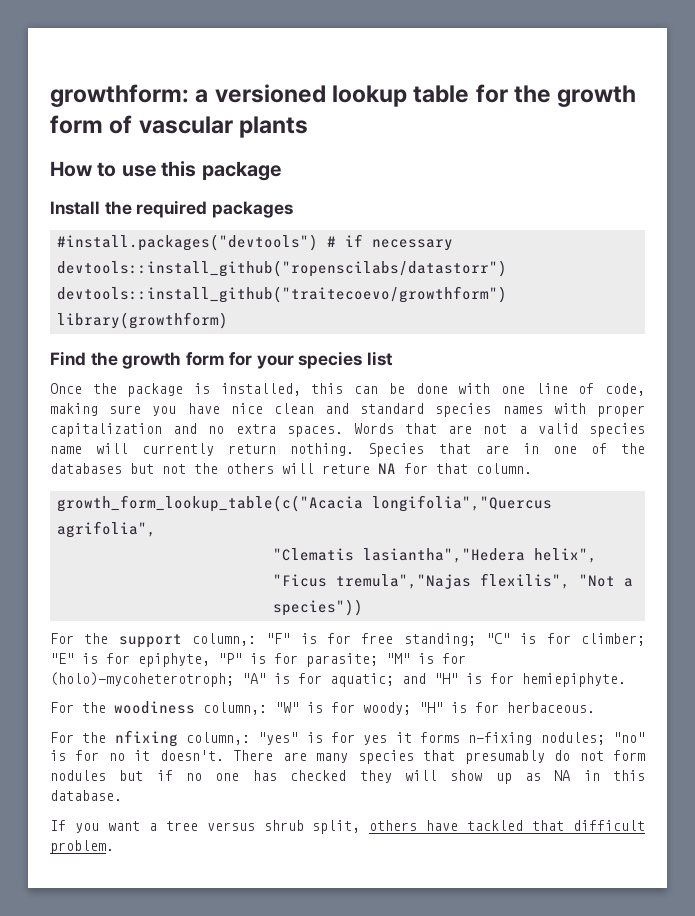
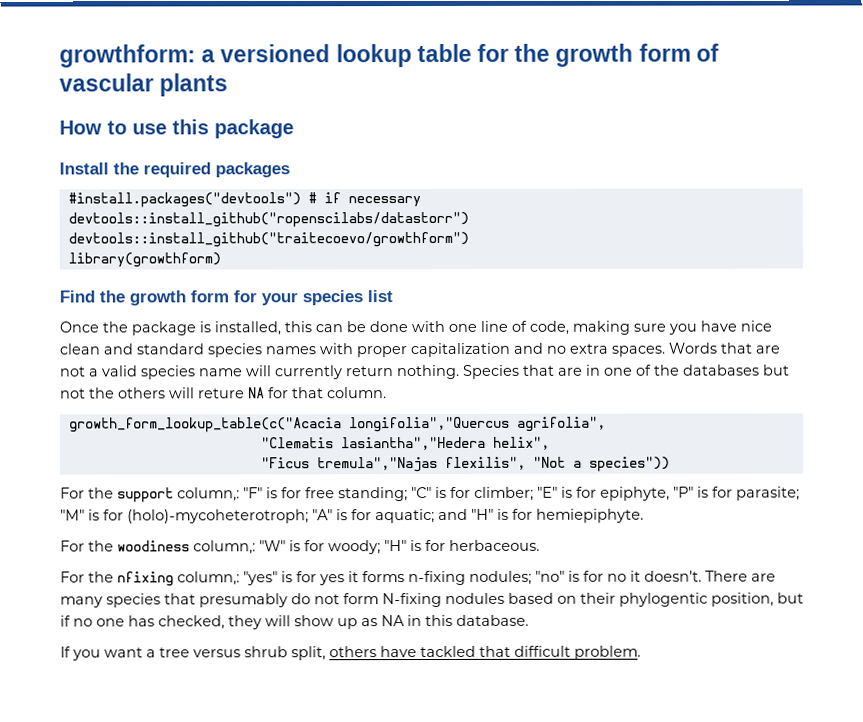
- There are many species that presumably do not form nodules but if no one has checked they will show up as NA in this database.
+ There are many species that presumably do not form N-fixing nodules based on their phylogentic position, but if no one has checked, they will show up as NA in this database.

